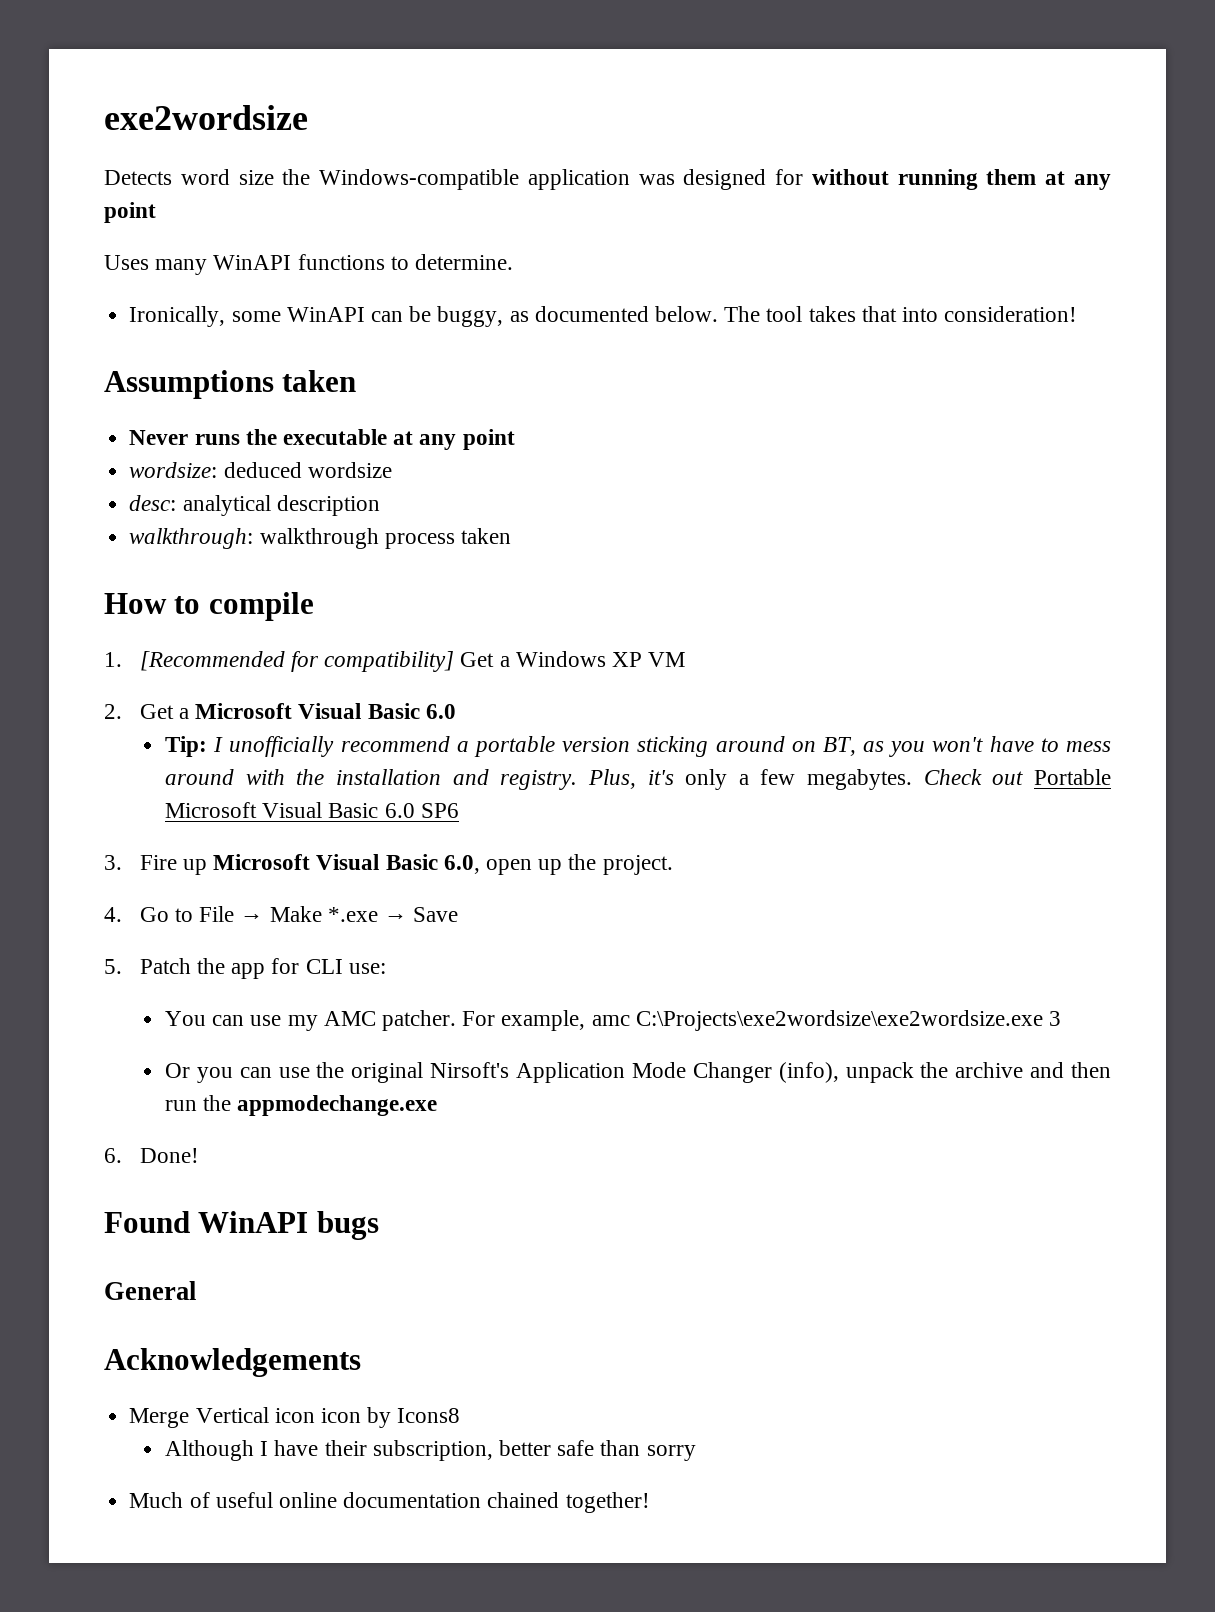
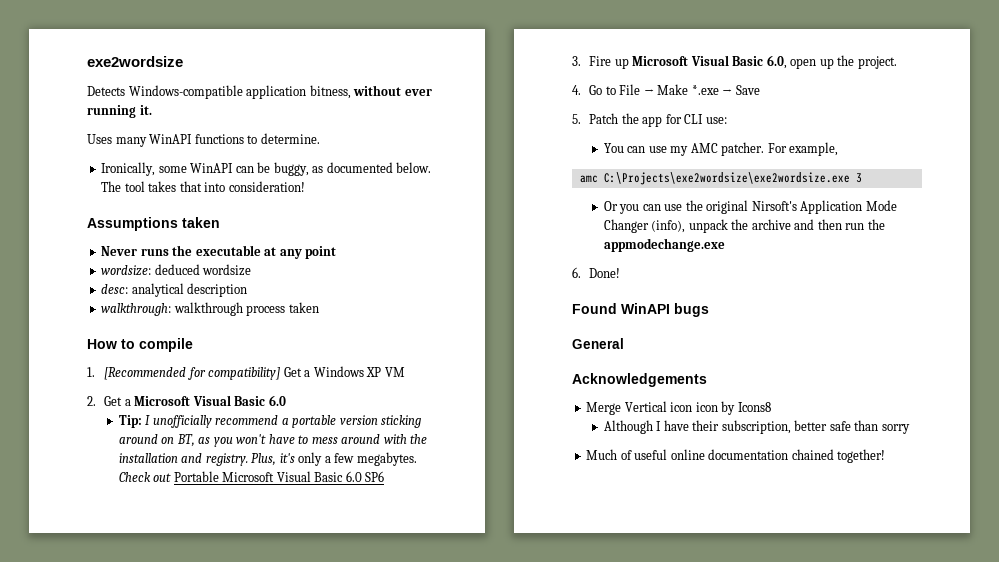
- Detects word size the Windows-compatible application was designed for without running them at any point
+ Detects Windows-compatible application bitness, without ever running it.
- For example, amc C:\Projects\exe2wordsize\exe2wordsize.exe 3
+ For example,
+ amc C:\Projects\exe2wordsize\exe2wordsize.exe 3

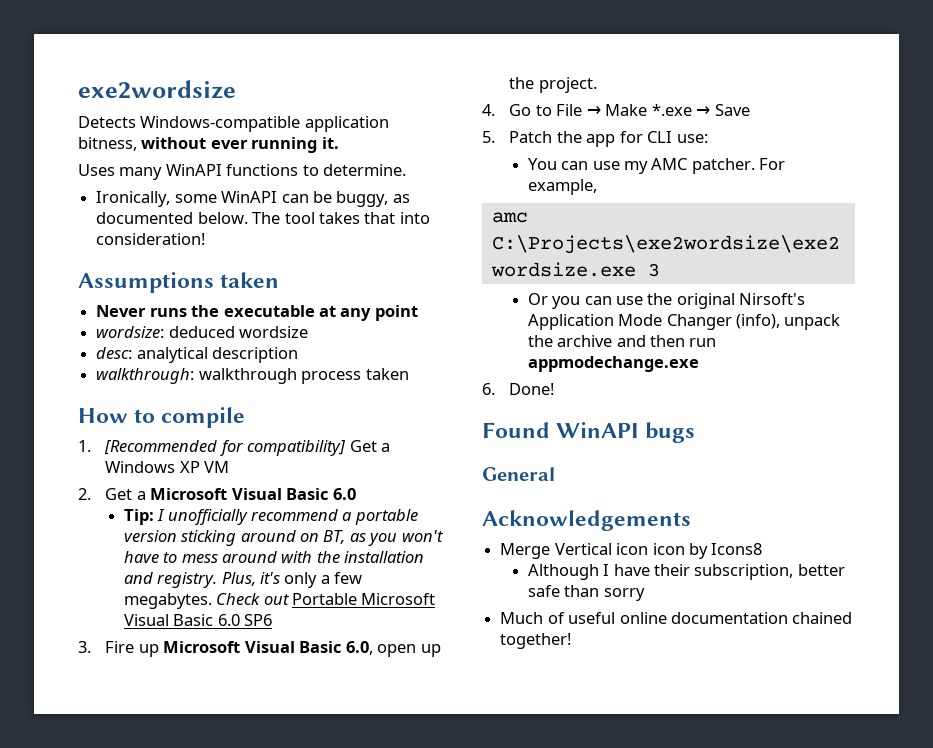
- Or you can use the original Nirsoft's Application Mode Changer (info), unpack the archive and then run the appmodechange.exe
+ Or you can use the original Nirsoft's Application Mode Changer (info), unpack the archive and then run appmodechange.exe

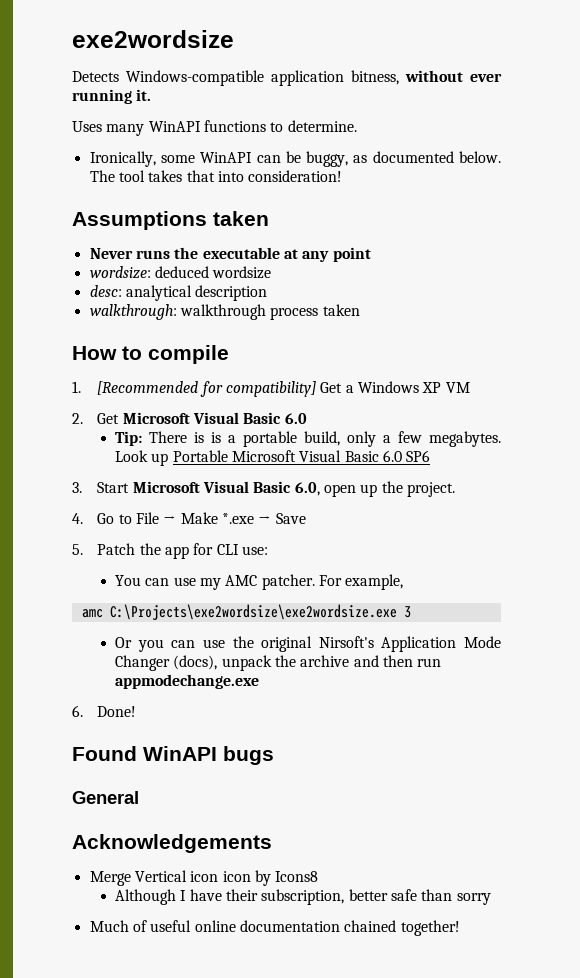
- 2. Get a Microsoft Visual Basic 6.0
+ 2. Get Microsoft Visual Basic 6.0
- Tip: I unofficially recommend a portable version sticking around on BT, as you won't have to mess around with the installation and registry. Plus, it's only a few megabytes.
+ Tip: There is is a portable build, only a few megabytes.
- Check out Portable Microsoft Visual Basic 6.0 SP6
+ Look up Portable Microsoft Visual Basic 6.0 SP6
- 3. Fire up Microsoft Visual Basic 6.0, open up the project.
+ 3. Start Microsoft Visual Basic 6.0, open up the project.
- Or you can use the original Nirsoft's Application Mode Changer (info), unpack the archive and then run appmodechange.exe
+ Or you can use the original Nirsoft's Application Mode Changer (docs), unpack the archive and then run appmodechange.exe

